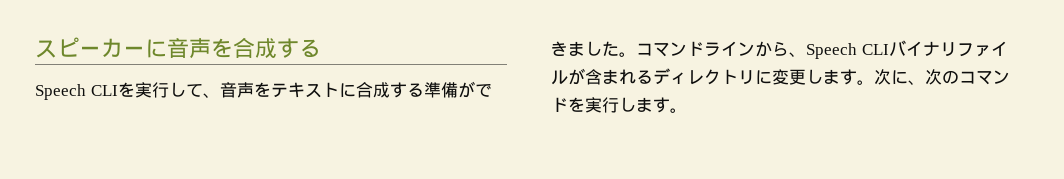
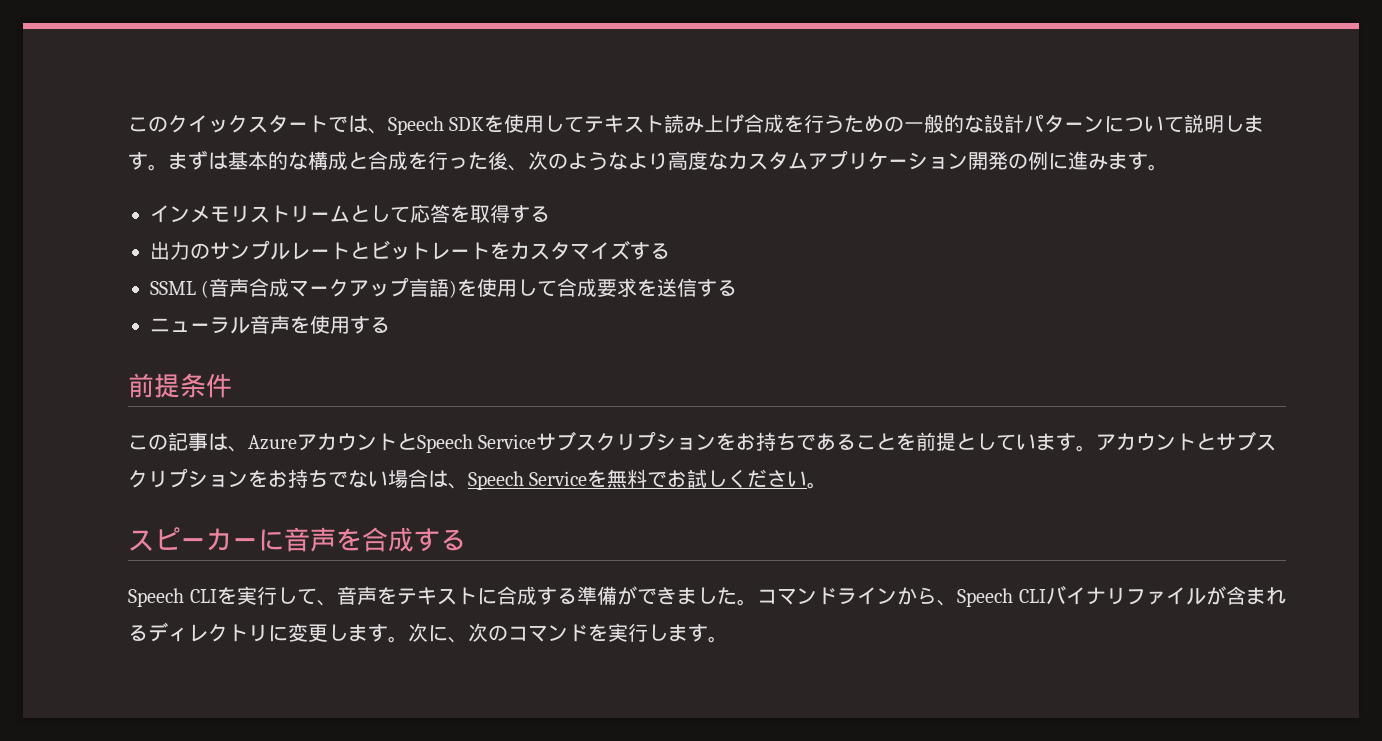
+ このクイックスタートでは、Speech SDKを使用してテキスト読み上げ合成を行うための一般的な設計パターンについて説明します。まずは基本的な構成と合成を行った後、次のようなより高度なカスタムアプリケーション開発の例に進みます。
+ インメモリストリームとして応答を取得する
+ 出力のサンプルレートとビットレートをカスタマイズする
+ SSML (音声合成マークアップ言語)を使用して合成要求を送信する
+ ニューラル音声を使用する
+ 前提条件
+ この記事は、AzureアカウントとSpeech Serviceサブスクリプションをお持ちであることを前提としています。アカウントとサブスクリプションをお持ちでない場合は、Speech Serviceを無料でお試しください。

